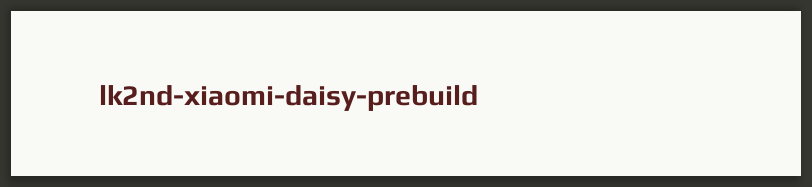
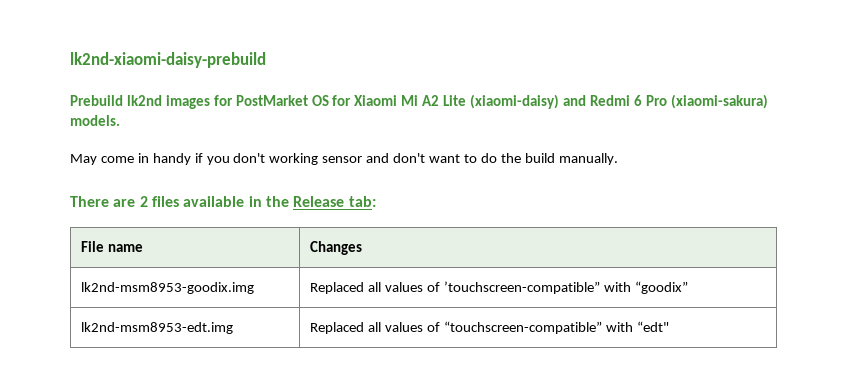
+ Prebuild lk2nd images for PostMarket OS for Xiaomi Mi A2 Lite (xiaomi-daisy) and Redmi 6 Pro (xiaomi-sakura) models.
+ May come in handy if you don't working sensor and don't want to do the build manually.
+ There are 2 files available in the Release tab:
+ File name | Changes
+ lk2nd-msm8953-goodix.img | Replaced all values of ’touchscreen-compatible” with “goodix”
+ lk2nd-msm8953-edt.img | Replaced all values of “touchscreen-compatible” with “edt"

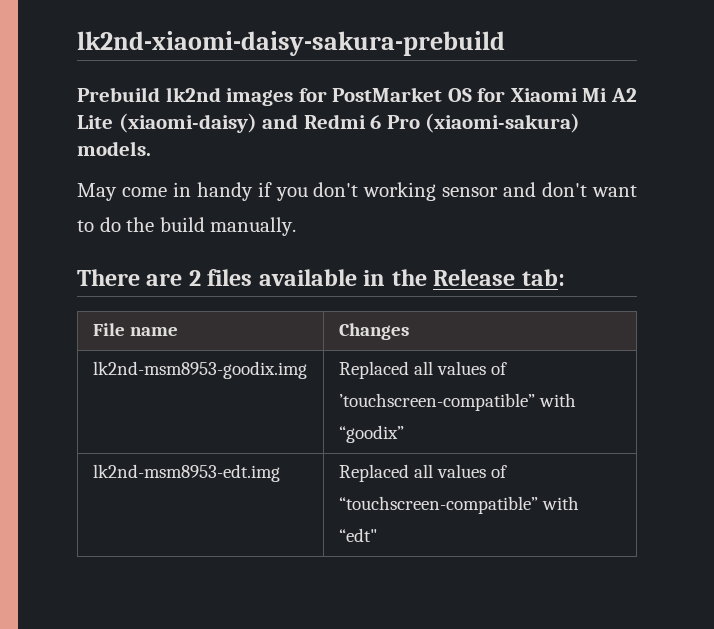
- lk2nd-xiaomi-daisy-prebuild
+ lk2nd-xiaomi-daisy-sakura-prebuild

